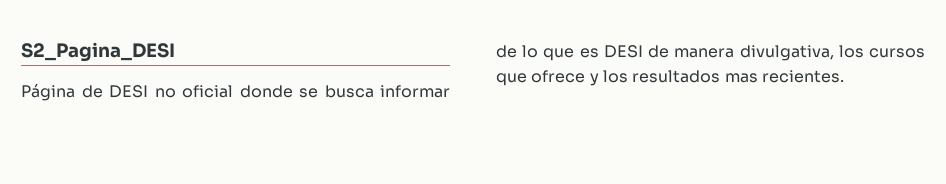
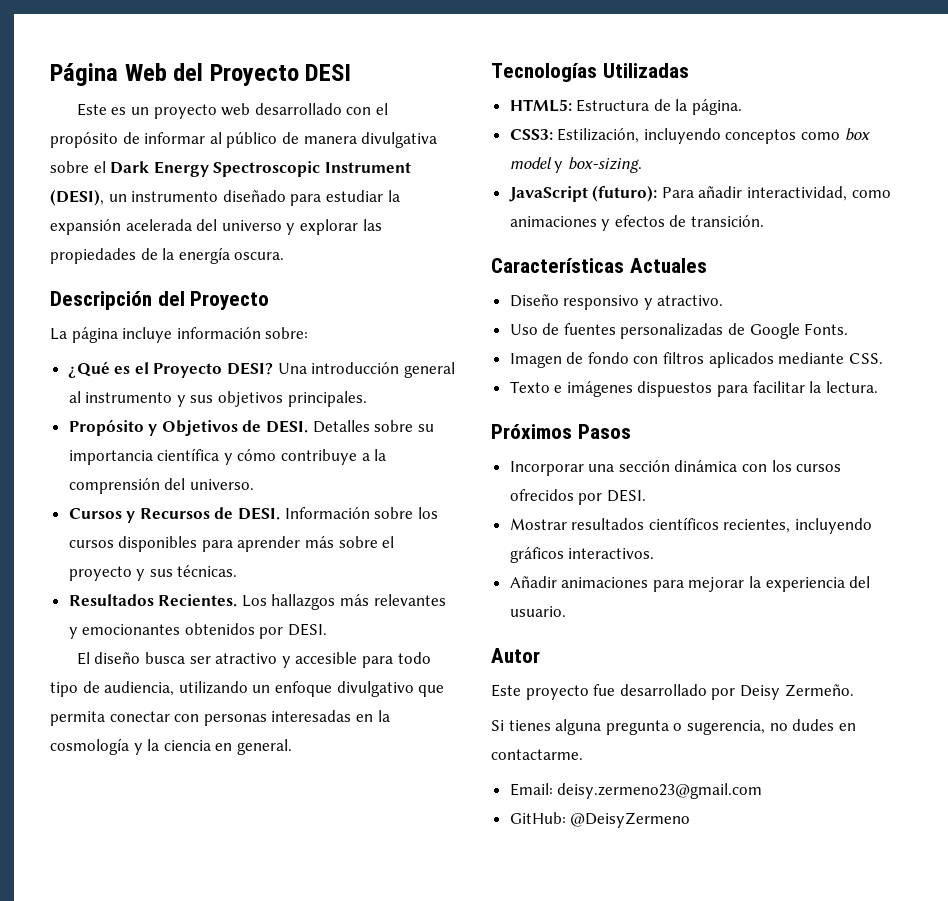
- S2_Pagina_DESI
- Página de DESI no oficial donde se busca informar de lo que es DESI de manera divulgativa, los cursos que ofrece y los resultados mas recientes.
+ Página Web del Proyecto DESI
+ Este es un proyecto web desarrollado con el propósito de informar al público de manera divulgativa sobre el Dark Energy Spectroscopic Instrument (DESI), un instrumento diseñado para estudiar la expansión acelerada del universo y explorar las propiedades de la energía oscura.
+ Descripción del Proyecto
+ La página incluye información sobre:
+ ¿Qué es el Proyecto DESI? Una introducción general al instrumento y sus objetivos principales.
+ Propósito y Objetivos de DESI. Detalles sobre su importancia científica y cómo contribuye a la comprensión del universo.
+ Cursos y Recursos de DESI. Información sobre los cursos disponibles para aprender más sobre el proyecto y sus técnicas.
+ Resultados Recientes. Los hallazgos más relevantes y emocionantes obtenidos por DESI.
+ El diseño busca ser atractivo y accesible para todo tipo de audiencia, utilizando un enfoque divulgativo que permita conectar con personas interesadas en la cosmología y la ciencia en general.
+ Tecnologías Utilizadas
+ HTML5: Estructura de la página.
+ CSS3: Estilización, incluyendo conceptos como box model y box-sizing.
+ JavaScript (futuro): Para añadir interactividad, como animaciones y efectos de transición.
+ Características Actuales
+ Diseño responsivo y atractivo.
+ Uso de fuentes personalizadas de Google Fonts.
+ Imagen de fondo con filtros aplicados mediante CSS.
+ Texto e imágenes dispuestos para facilitar la lectura.
+ Próximos Pasos
+ Incorporar una sección dinámica con los cursos ofrecidos por DESI.
+ Mostrar resultados científicos recientes, incluyendo gráficos interactivos.
+ Añadir animaciones para mejorar la experiencia del usuario.
+ Autor
+ Este proyecto fue desarrollado por Deisy Zermeño.
+ Si tienes alguna pregunta o sugerencia, no dudes en contactarme.
+ Email: deisy.zermeno23@gmail.com
+ GitHub: @DeisyZermeno

